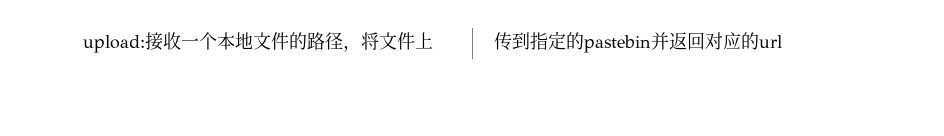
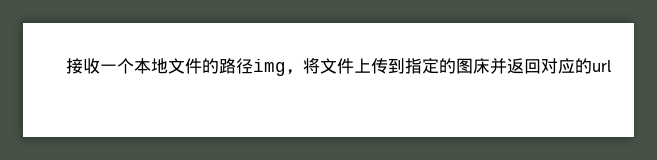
- upload:接收一个本地文件的路径，将文件上传到指定的pastebin并返回对应的url
+ 接收一个本地文件的路径img，将文件上传到指定的图床并返回对应的url

